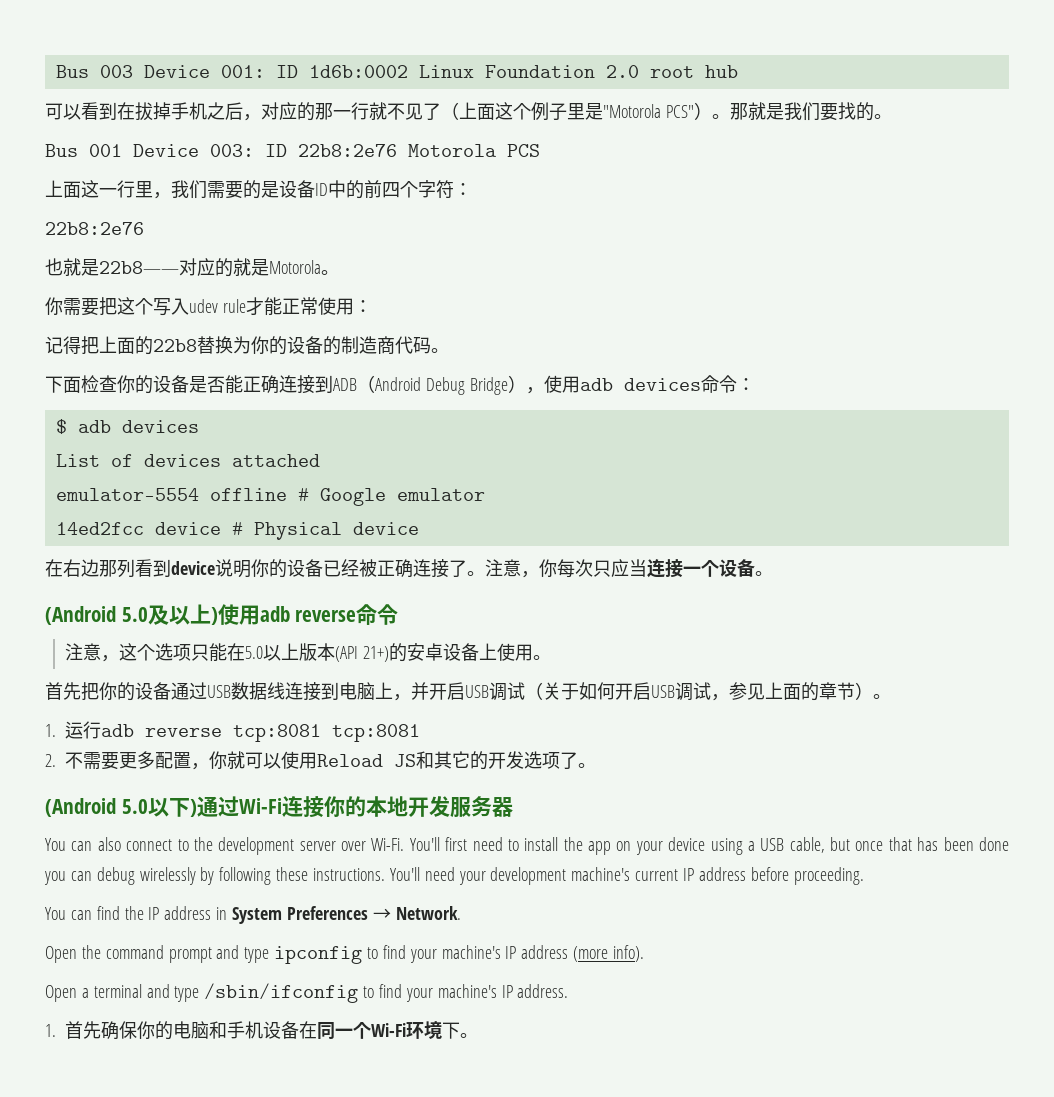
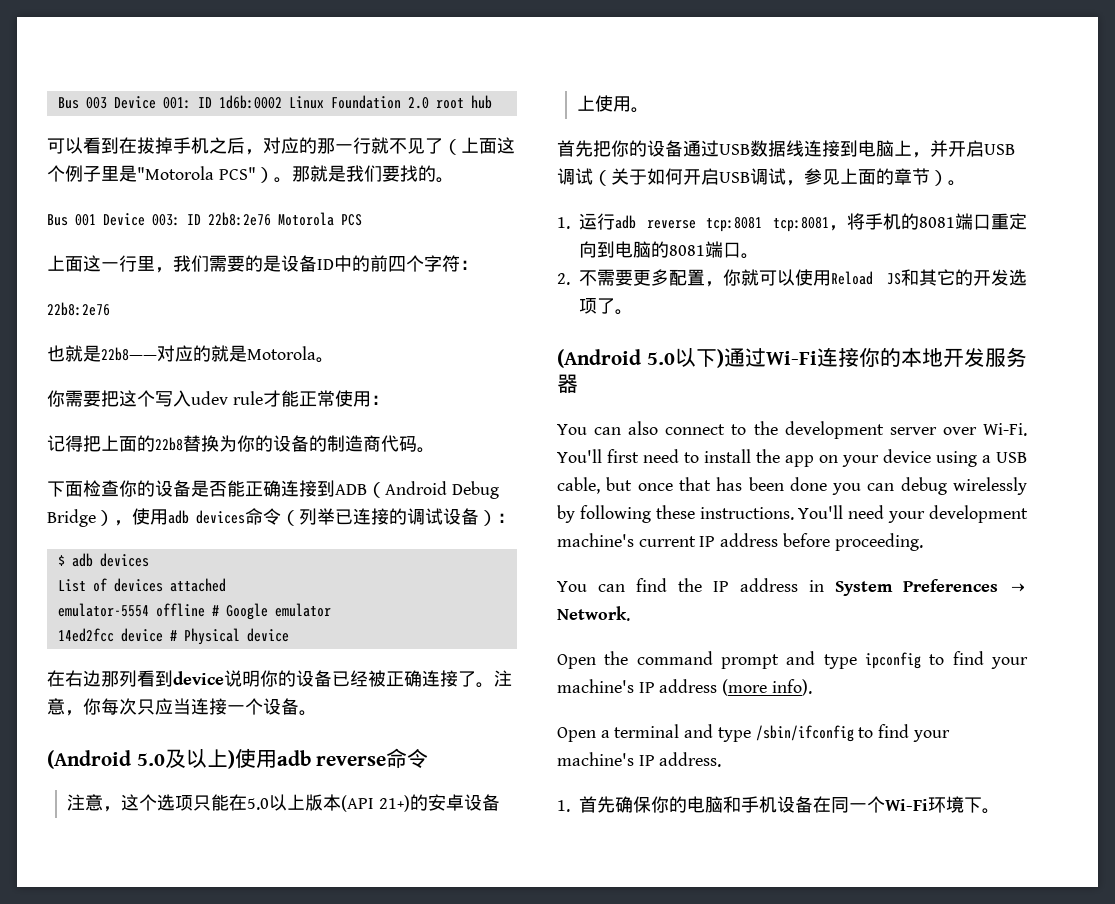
- 下面检查你的设备是否能正确连接到ADB（Android Debug Bridge），使用adb devices命令：
+ 下面检查你的设备是否能正确连接到ADB（Android Debug Bridge），使用adb devices命令（列举已连接的调试设备）：
- 1.运行adb reverse tcp:8081 tcp:8081
+ 1.运行adb reverse tcp:8081 tcp:8081，将手机的8081端口重定向到电脑的8081端口。

